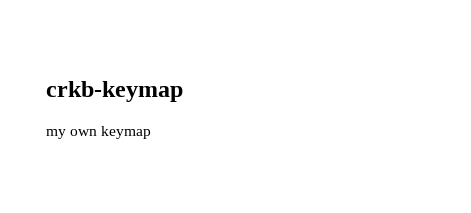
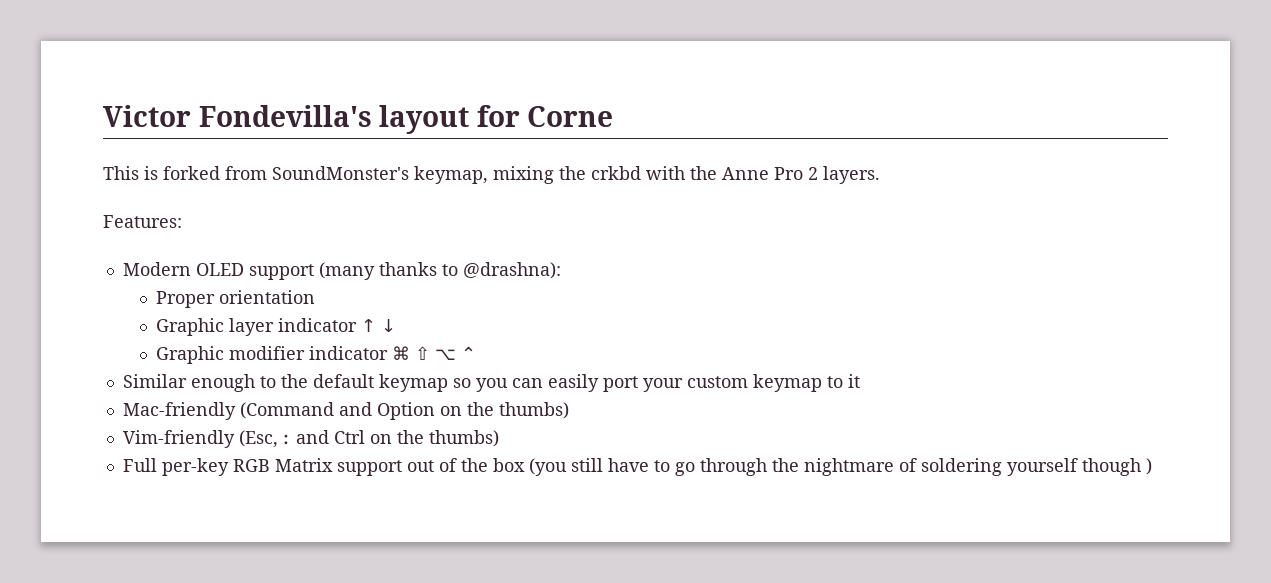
- crkb-keymap
- my own keymap
+ Victor Fondevilla's layout for Corne
+ This is forked from SoundMonster's keymap, mixing the crkbd with the Anne Pro 2 layers.
+ Features:
+ Modern OLED support (many thanks to @drashna):
+ Proper orientation
+ Graphic layer indicator ↑ ↓
+ Graphic modifier indicator ⌘ ⇧ ⌥ ⌃
+ Similar enough to the default keymap so you can easily port your custom keymap to it
+ Mac-friendly (Command and Option on the thumbs)
+ Vim-friendly (Esc, : and Ctrl on the thumbs)
+ Full per-key RGB Matrix support out of the box (you still have to go through the nightmare of soldering yourself though )

